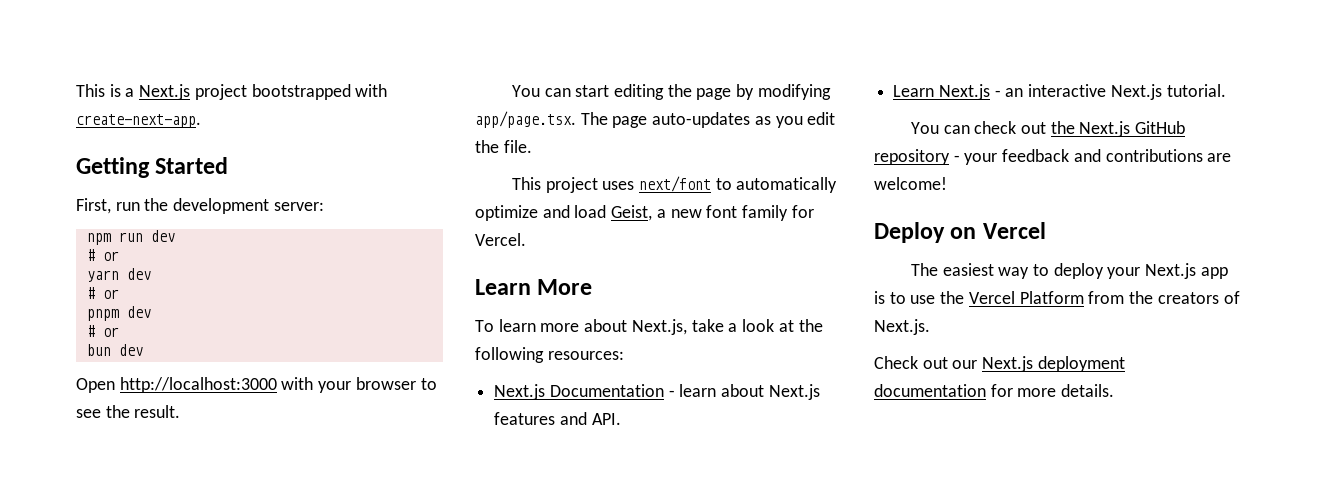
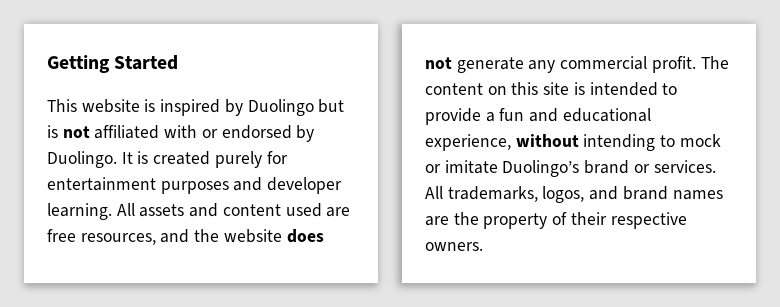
- This is a Next.js project bootstrapped with create-next-app.
  Getting Started
- First, run the development server:
- npm run dev
- # or
- yarn dev
- # or
- pnpm dev
- # or
- bun dev
- Open http://localhost:3000 with your browser to see the result.
- You can start editing the page by modifying app/page.tsx. The page auto-updates as you edit the file.
- This project uses next/font to automatically optimize and load Geist, a new font family for Vercel.
- Learn More
- To learn more about Next.js, take a look at the following resources:
- Next.js Documentation - learn about Next.js features and API.
- Learn Next.js - an interactive Next.js tutorial.
- You can check out the Next.js GitHub repository - your feedback and contributions are welcome!
- Deploy on Vercel
- The easiest way to deploy your Next.js app is to use the Vercel Platform from the creators of Next.js.
- Check out our Next.js deployment documentation for more details.
+ This website is inspired by Duolingo but is not affiliated with or endorsed by Duolingo. It is created purely for entertainment purposes and developer learning. All assets and content used are free resources, and the website does not generate any commercial profit. The content on this site is intended to provide a fun and educational experience, without intending to mock or imitate Duolingo’s brand or services. All trademarks, logos, and brand names are the property of their respective owners.

